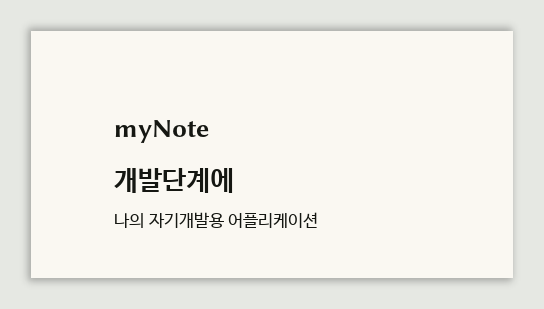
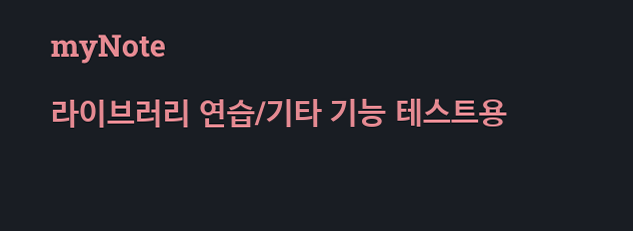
- 개발단계에
- 나의 자기개발용 어플리케이션
+ 라이브러리 연습/기타 기능 테스트용

